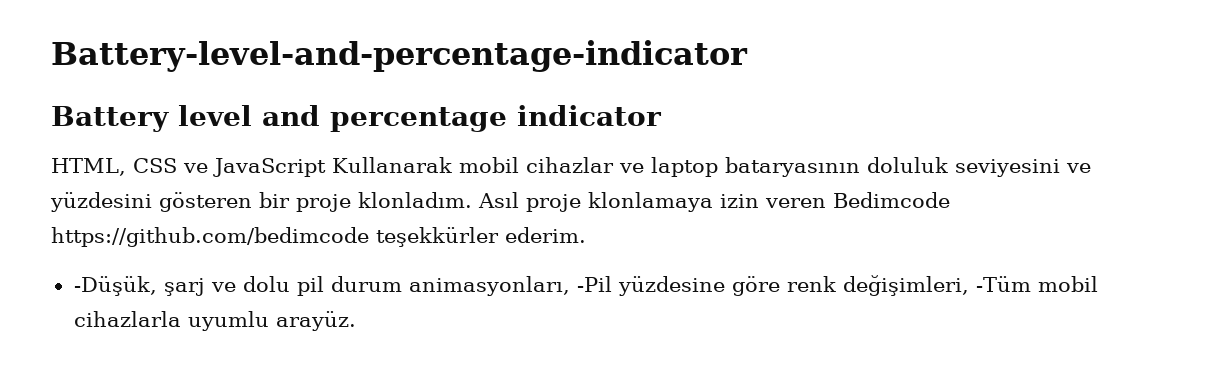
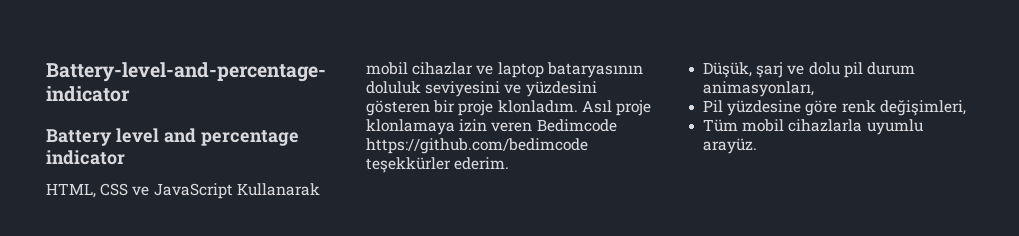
- -Düşük, şarj ve dolu pil durum animasyonları, -Pil yüzdesine göre renk değişimleri, -Tüm mobil cihazlarla uyumlu arayüz.
+ Düşük, şarj ve dolu pil durum animasyonları,
+ Pil yüzdesine göre renk değişimleri,
+ Tüm mobil cihazlarla uyumlu arayüz.

